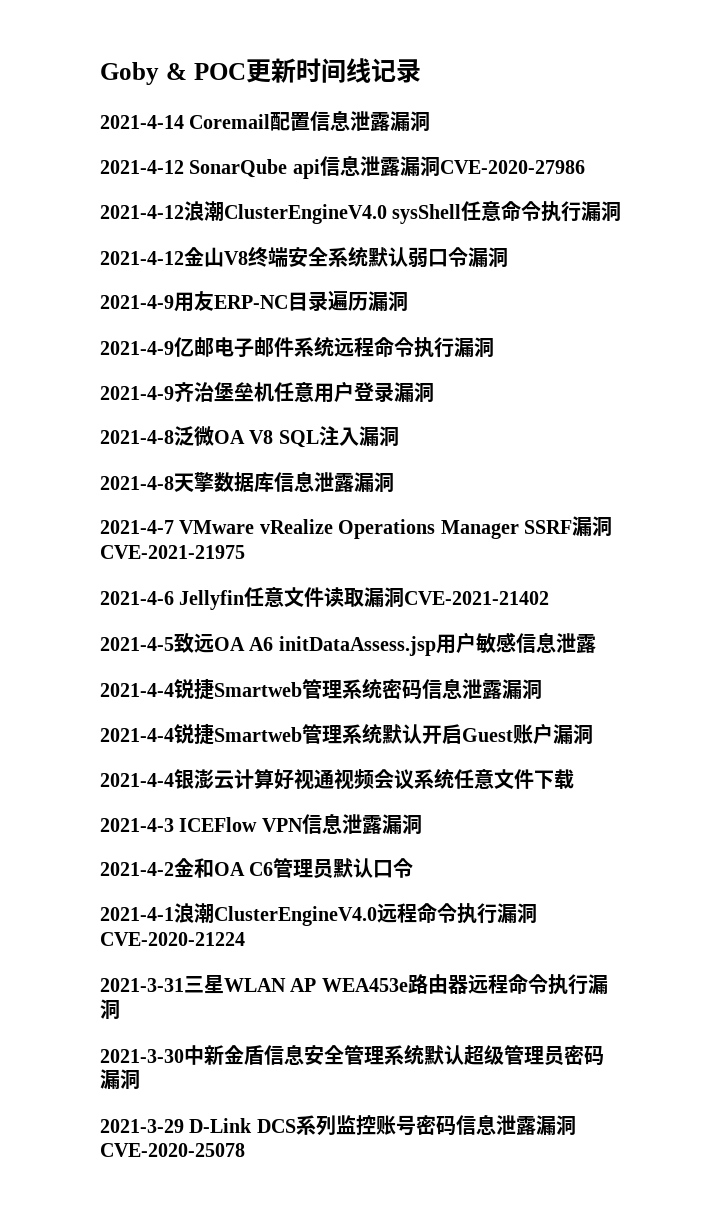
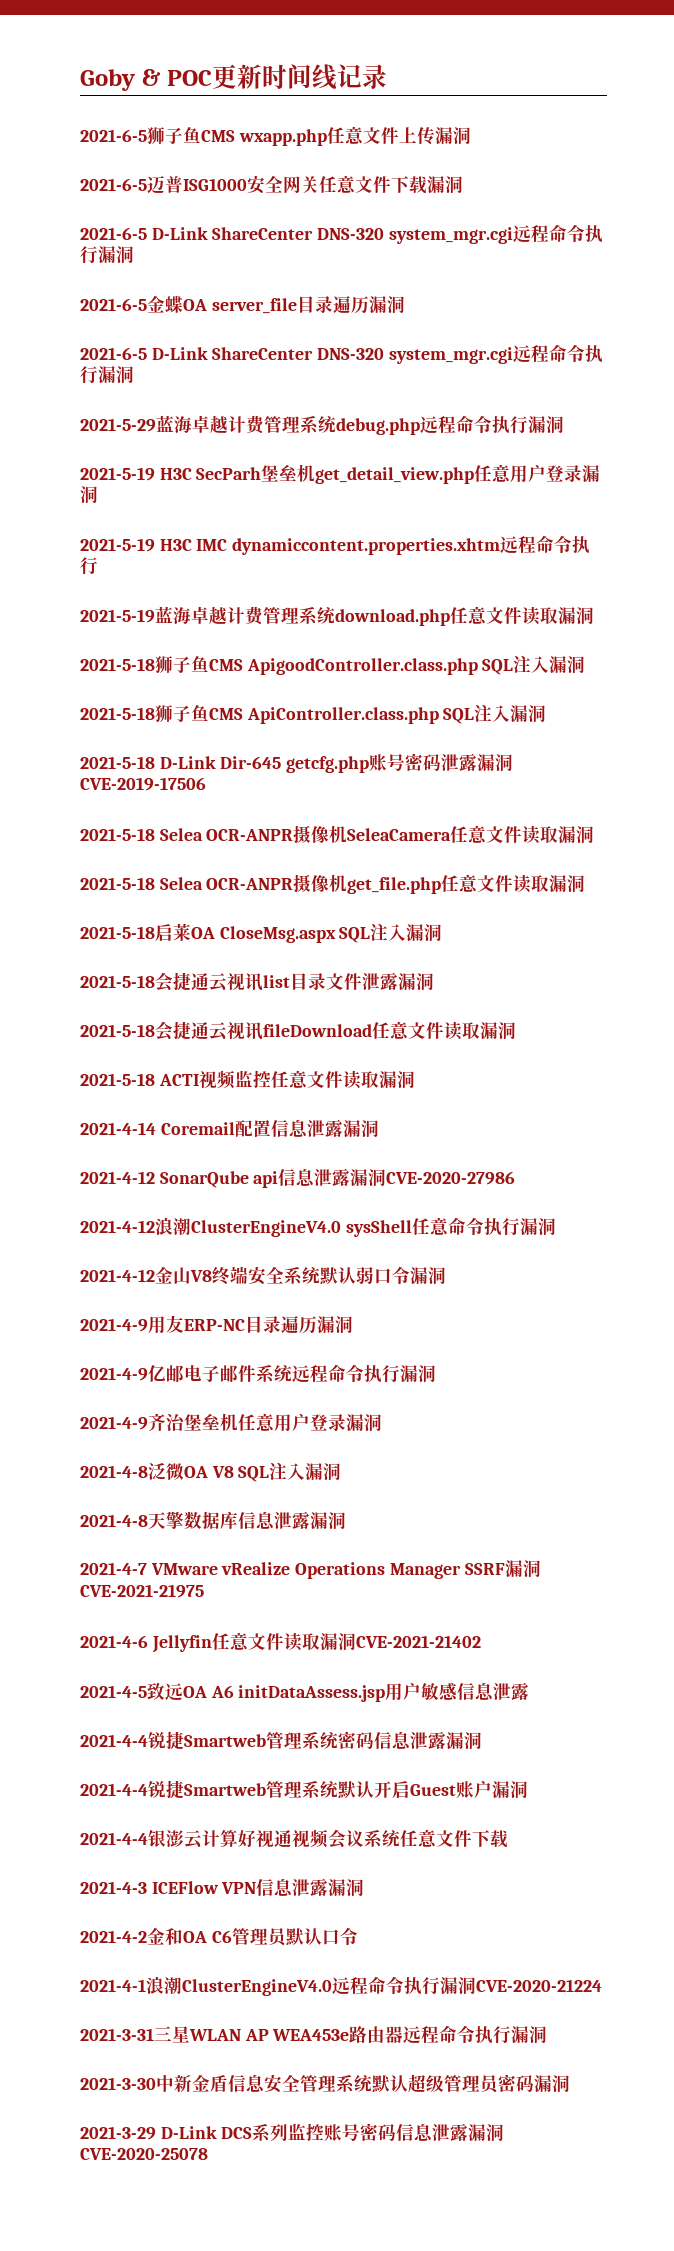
+ 2021-6-5狮子鱼CMS wxapp.php任意文件上传漏洞
+ 2021-6-5迈普ISG1000安全网关任意文件下载漏洞
+ 2021-6-5 D-Link ShareCenter DNS-320 system_mgr.cgi远程命令执行漏洞
+ 2021-6-5金蝶OA server_file目录遍历漏洞
+ 2021-6-5 D-Link ShareCenter DNS-320 system_mgr.cgi远程命令执行漏洞
+ 2021-5-29蓝海卓越计费管理系统debug.php远程命令执行漏洞
+ 2021-5-19 H3C SecParh堡垒机get_detail_view.php任意用户登录漏洞
+ 2021-5-19 H3C IMC dynamiccontent.properties.xhtm远程命令执行
+ 2021-5-19蓝海卓越计费管理系统download.php任意文件读取漏洞
+ 2021-5-18狮子鱼CMS ApigoodController.class.php SQL注入漏洞
+ 2021-5-18狮子鱼CMS ApiController.class.php SQL注入漏洞
+ 2021-5-18 D-Link Dir-645 getcfg.php账号密码泄露漏洞CVE-2019-17506
+ 2021-5-18 Selea OCR-ANPR摄像机SeleaCamera任意文件读取漏洞
+ 2021-5-18 Selea OCR-ANPR摄像机get_file.php任意文件读取漏洞
+ 2021-5-18启莱OA CloseMsg.aspx SQL注入漏洞
+ 2021-5-18会捷通云视讯list目录文件泄露漏洞
+ 2021-5-18会捷通云视讯fileDownload任意文件读取漏洞
+ 2021-5-18 ACTI视频监控任意文件读取漏洞

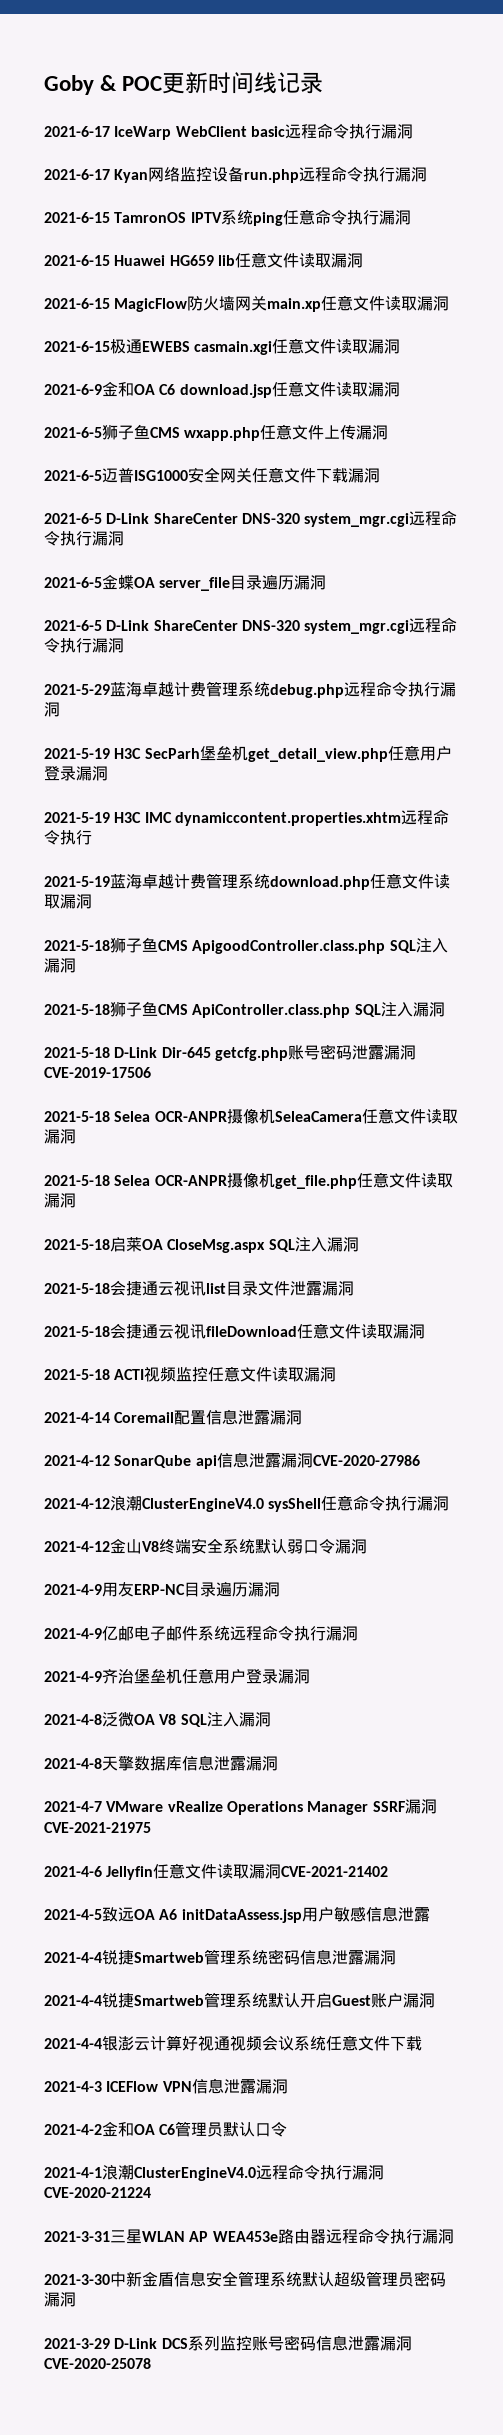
+ 2021-6-17 IceWarp WebClient basic远程命令执行漏洞
+ 2021-6-17 Kyan网络监控设备run.php远程命令执行漏洞
+ 2021-6-15 TamronOS IPTV系统ping任意命令执行漏洞
+ 2021-6-15 Huawei HG659 lib任意文件读取漏洞
+ 2021-6-15 MagicFlow防火墙网关main.xp任意文件读取漏洞
+ 2021-6-15极通EWEBS casmain.xgi任意文件读取漏洞
+ 2021-6-9金和OA C6 download.jsp任意文件读取漏洞

